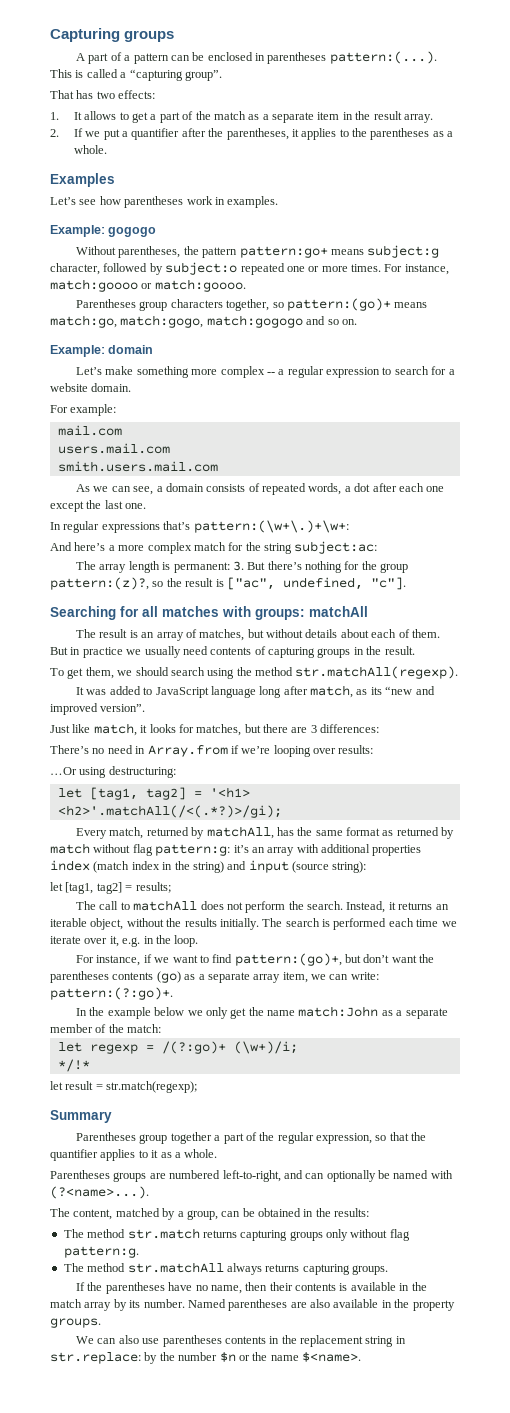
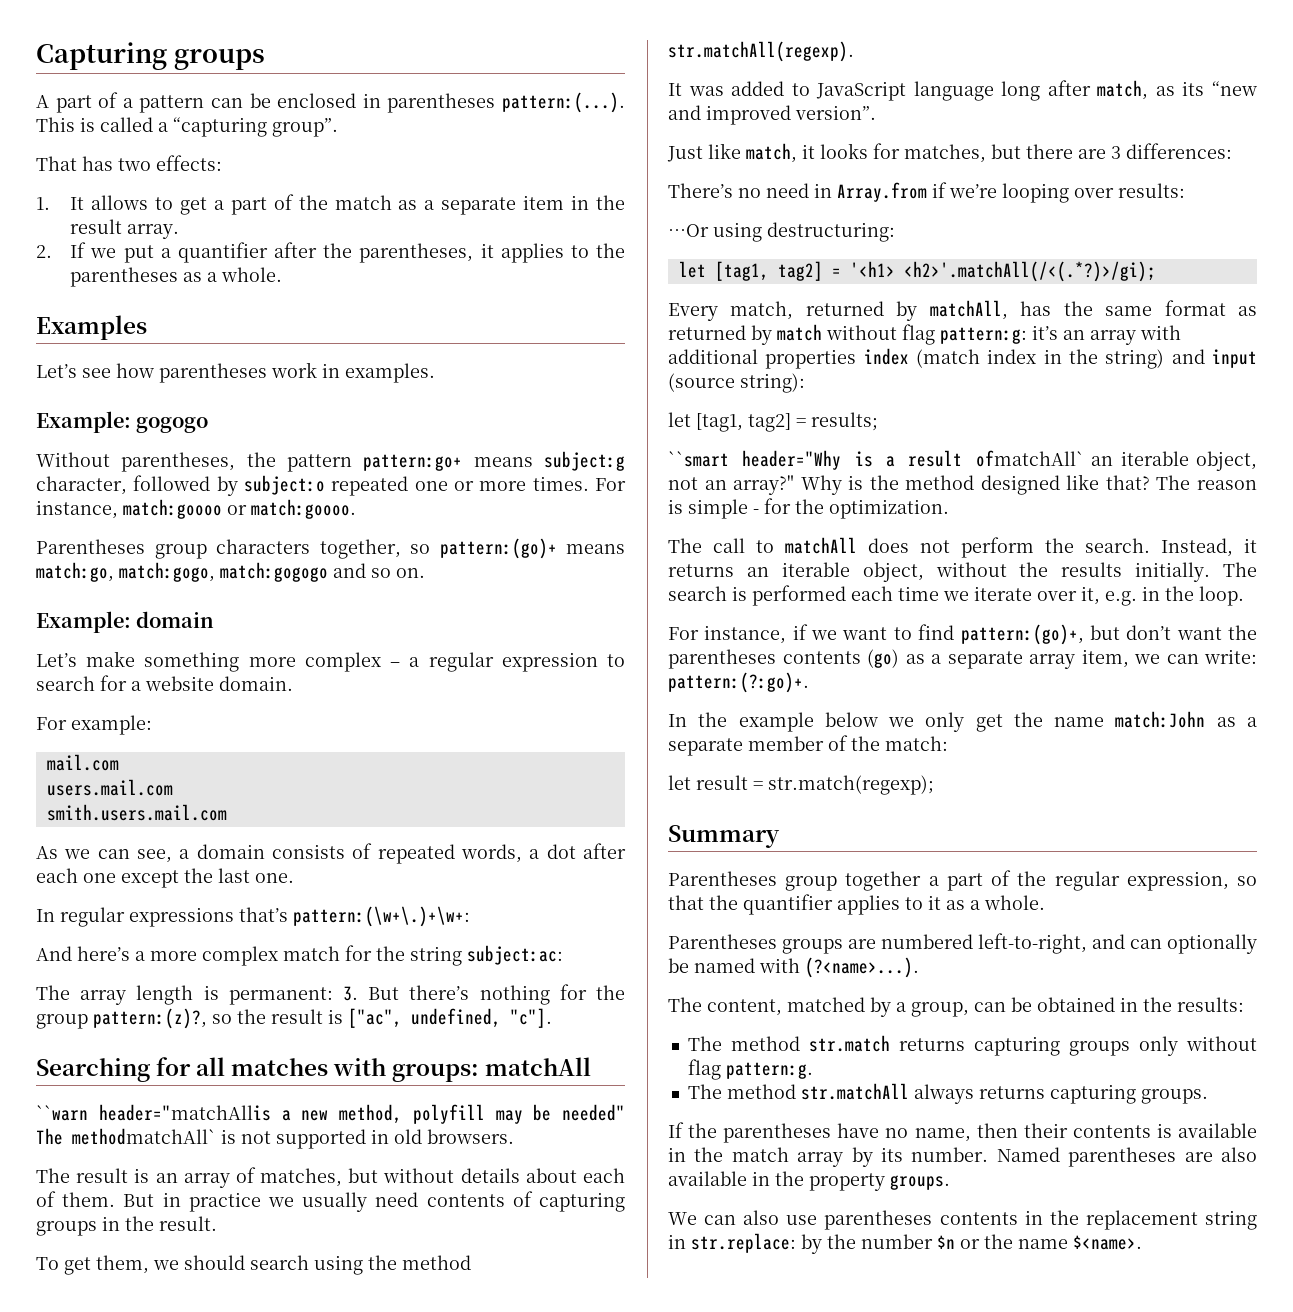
- Let’s make something more complex -- a regular expression to search for a website domain.
+ Let’s make something more complex – a regular expression to search for a website domain.
+ ``warn header="matchAllis a new method, polyfill may be needed" The methodmatchAll` is not supported in old browsers.
+ ``smart header="Why is a result ofmatchAll` an iterable object, not an array?" Why is the method designed like that? The reason is simple - for the optimization.
- let regexp = /(?:go)+ (\w+)/i;
- */!*

